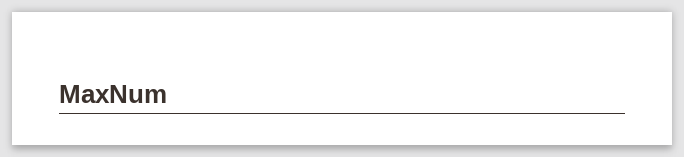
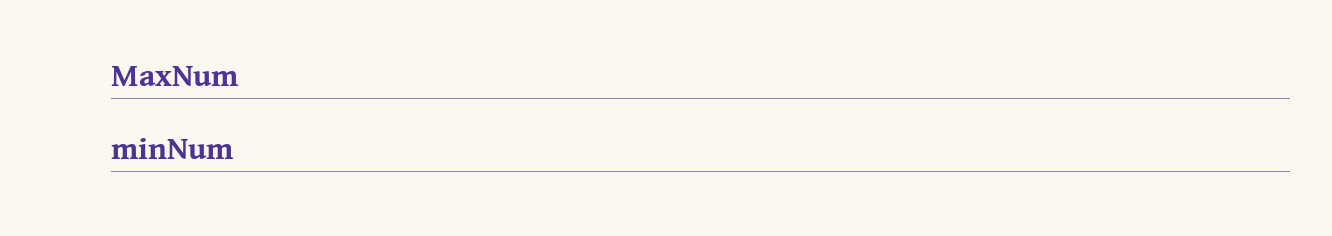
+ minNum

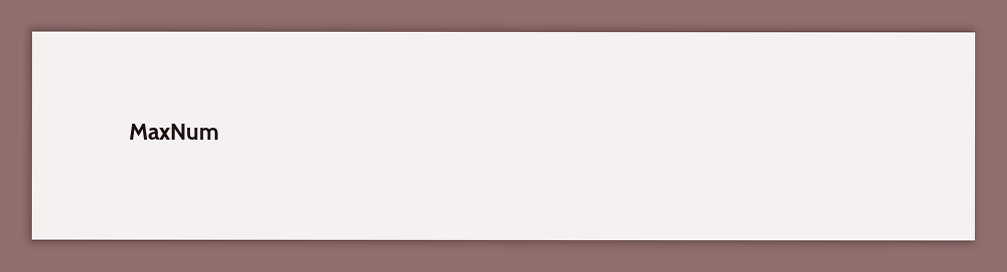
- minNum

